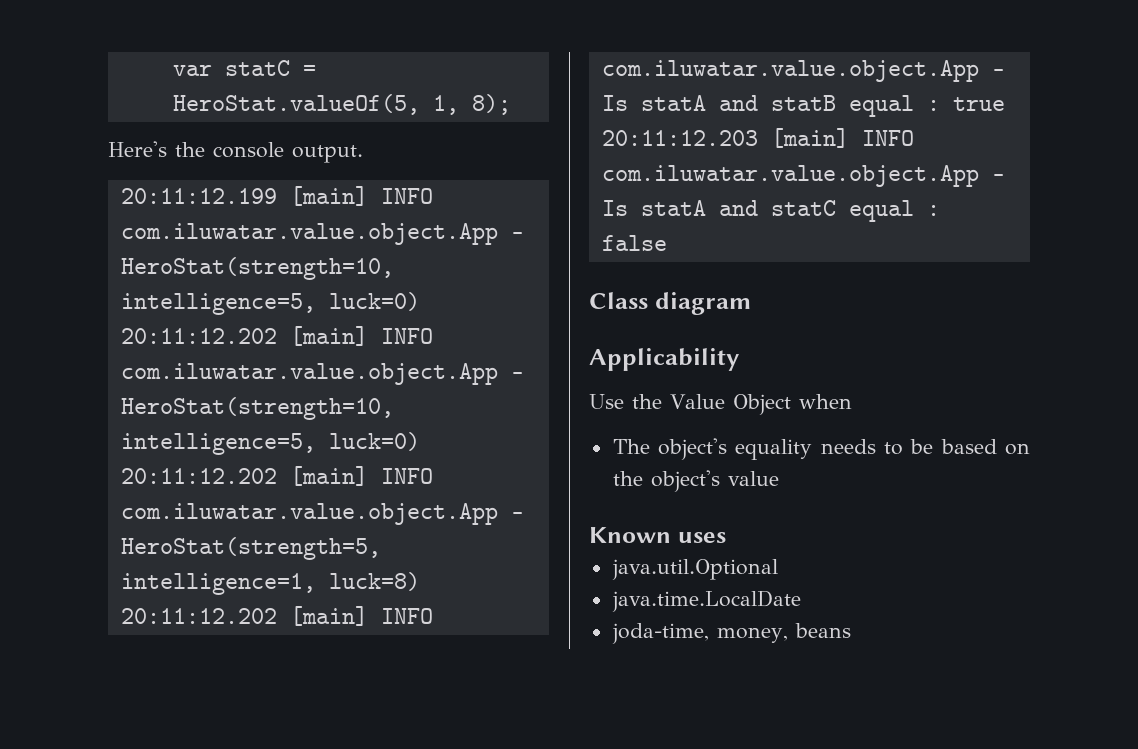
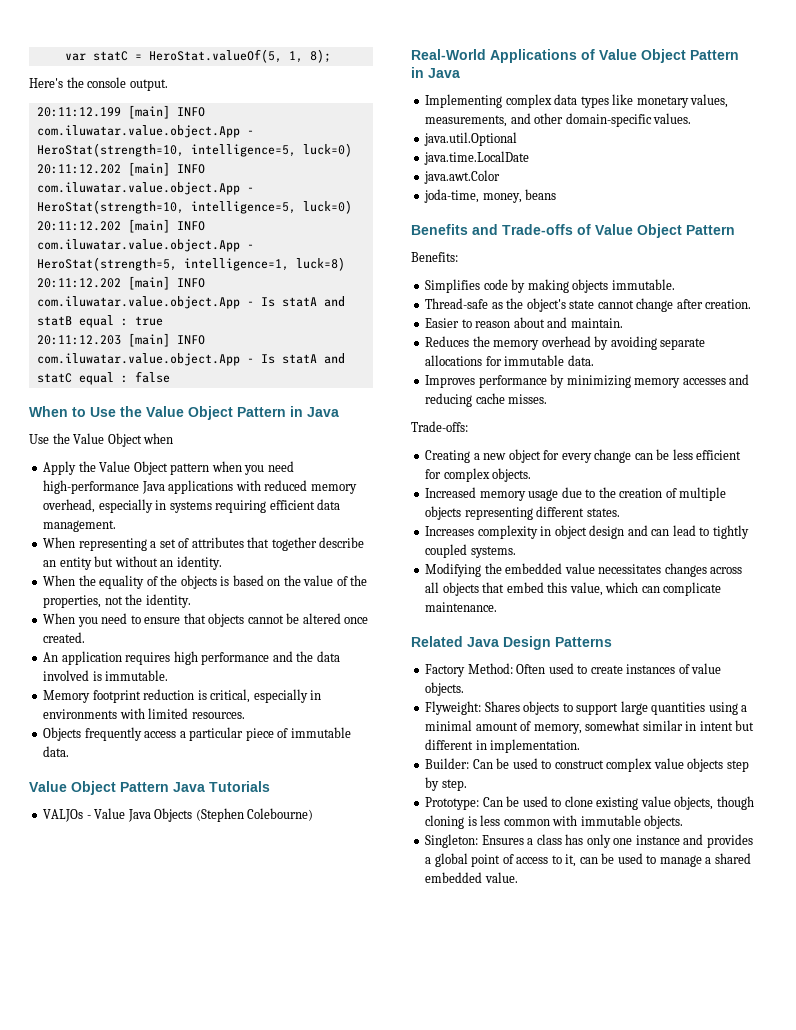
- Class diagram
- Applicability
+ When to Use the Value Object Pattern in Java
- The object's equality needs to be based on the object's value
- Known uses
+ Apply the Value Object pattern when you need high-performance Java applications with reduced memory overhead, especially in systems requiring efficient data management.
+ When representing a set of attributes that together describe an entity but without an identity.
+ When the equality of the objects is based on the value of the properties, not the identity.
+ When you need to ensure that objects cannot be altered once created.
+ An application requires high performance and the data involved is immutable.
+ Memory footprint reduction is critical, especially in environments with limited resources.
+ Objects frequently access a particular piece of immutable data.
+ Value Object Pattern Java Tutorials
+ VALJOs - Value Java Objects (Stephen Colebourne)
+ Real-World Applications of Value Object Pattern in Java
+ Implementing complex data types like monetary values, measurements, and other domain-specific values.
+ java.awt.Color
+ Benefits and Trade-offs of Value Object Pattern
+ Benefits:
+ Simplifies code by making objects immutable.
+ Thread-safe as the object's state cannot change after creation.
+ Easier to reason about and maintain.
+ Reduces the memory overhead by avoiding separate allocations for immutable data.
+ Improves performance by minimizing memory accesses and reducing cache misses.
+ Trade-offs:
+ Creating a new object for every change can be less efficient for complex objects.
+ Increased memory usage due to the creation of multiple objects representing different states.
+ Increases complexity in object design and can lead to tightly coupled systems.
+ Modifying the embedded value necessitates changes across all objects that embed this value, which can complicate maintenance.
+ Related Java Design Patterns
+ Factory Method: Often used to create instances of value objects.
+ Flyweight: Shares objects to support large quantities using a minimal amount of memory, somewhat similar in intent but different in implementation.
+ Builder: Can be used to construct complex value objects step by step.
+ Prototype: Can be used to clone existing value objects, though cloning is less common with immutable objects.
+ Singleton: Ensures a class has only one instance and provides a global point of access to it, can be used to manage a shared embedded value.

